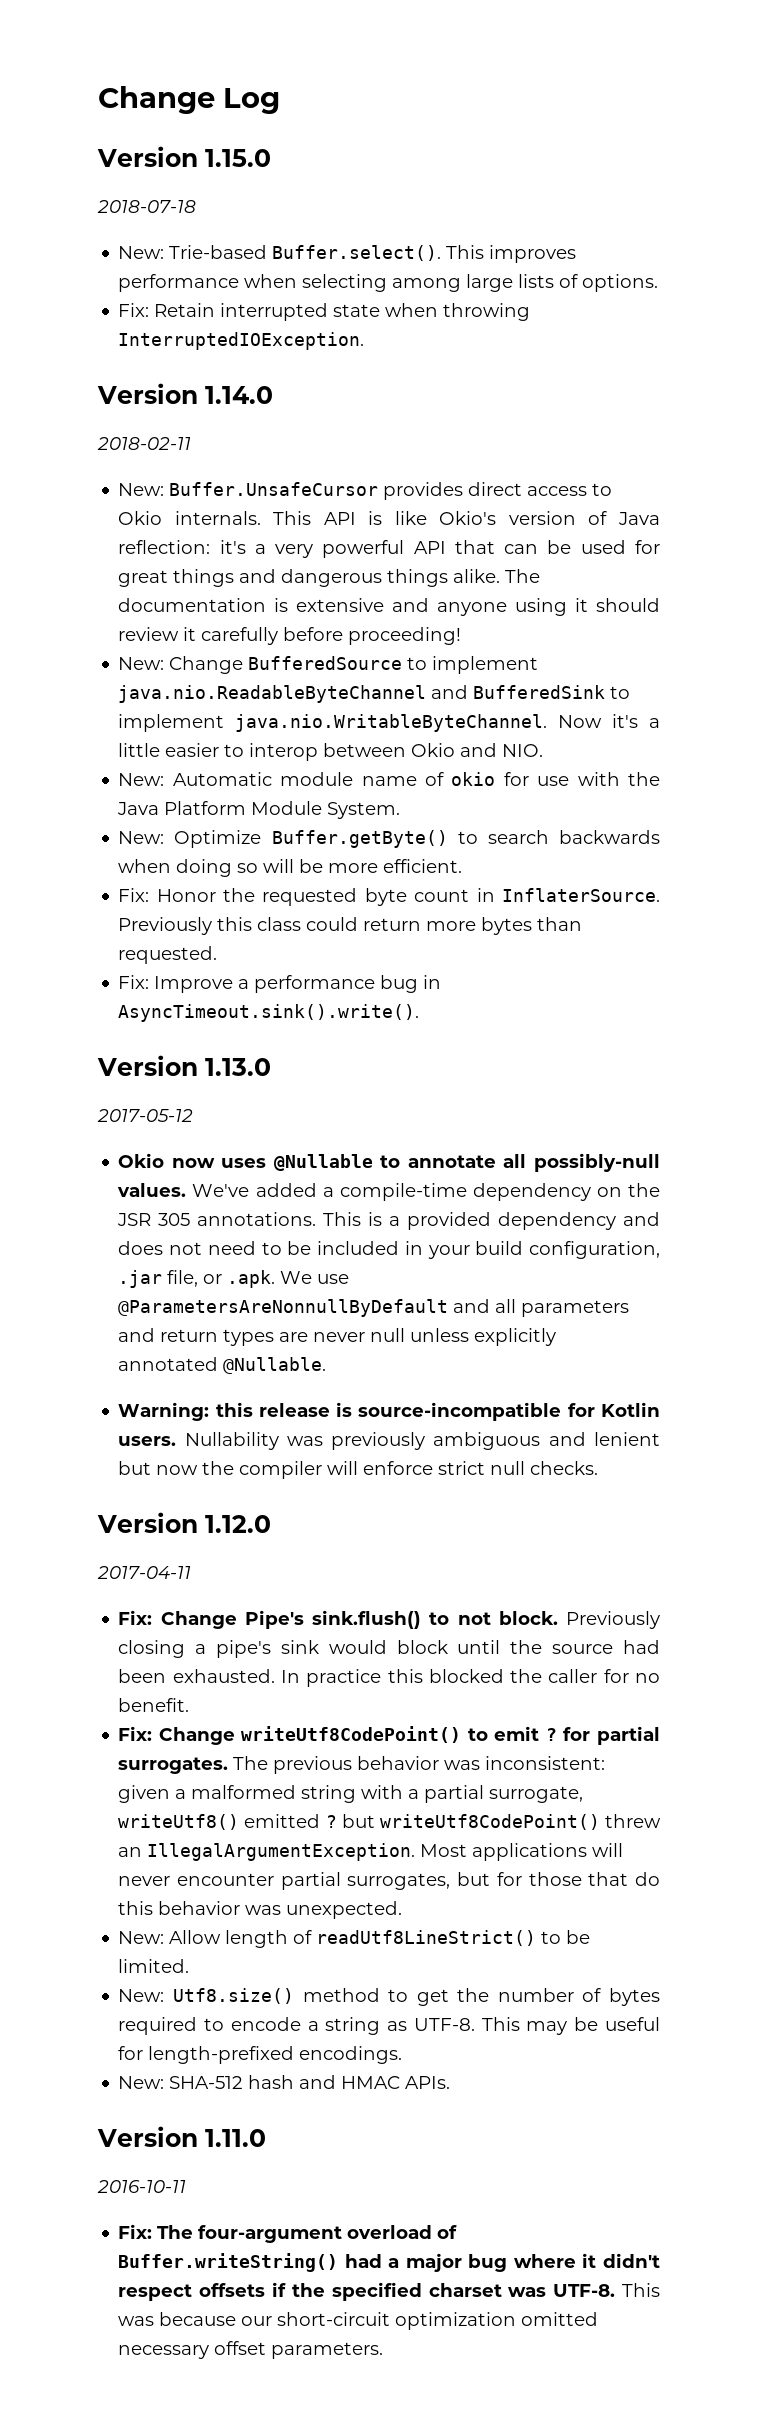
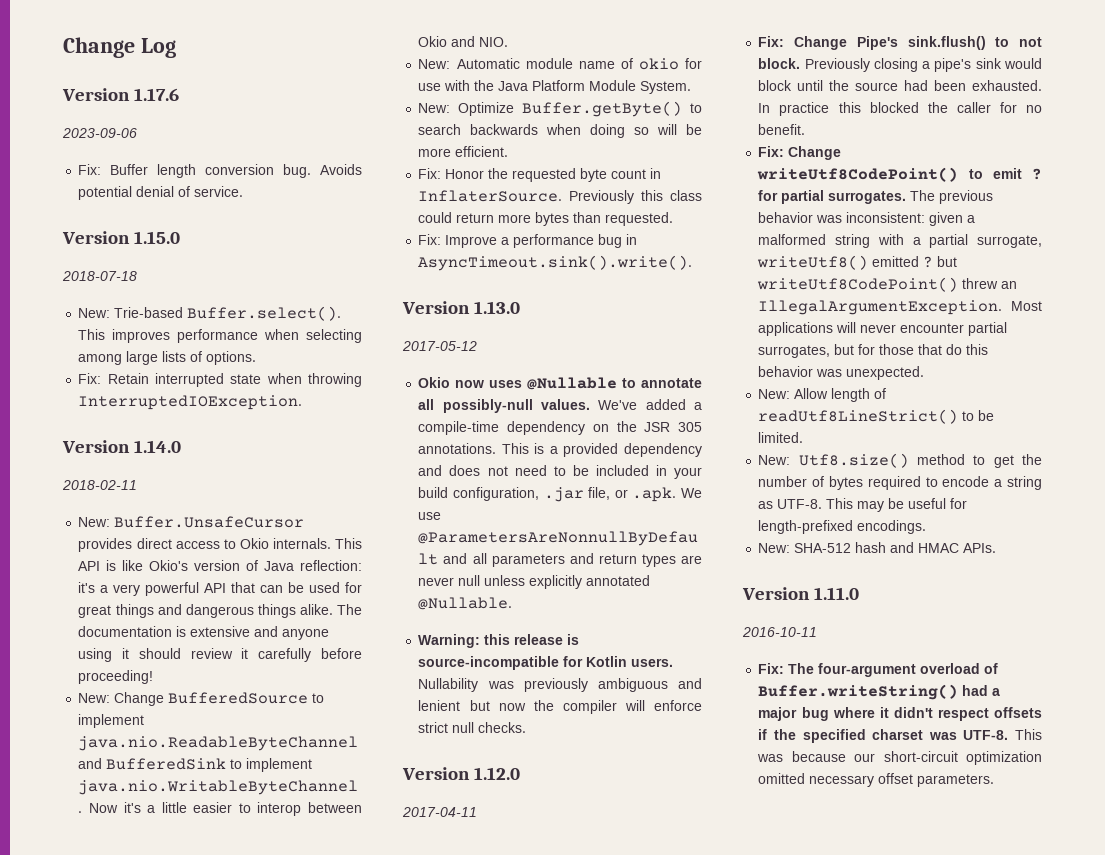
+ Version 1.17.6
+ 2023-09-06
+ Fix: Buffer length conversion bug. Avoids potential denial of service.

